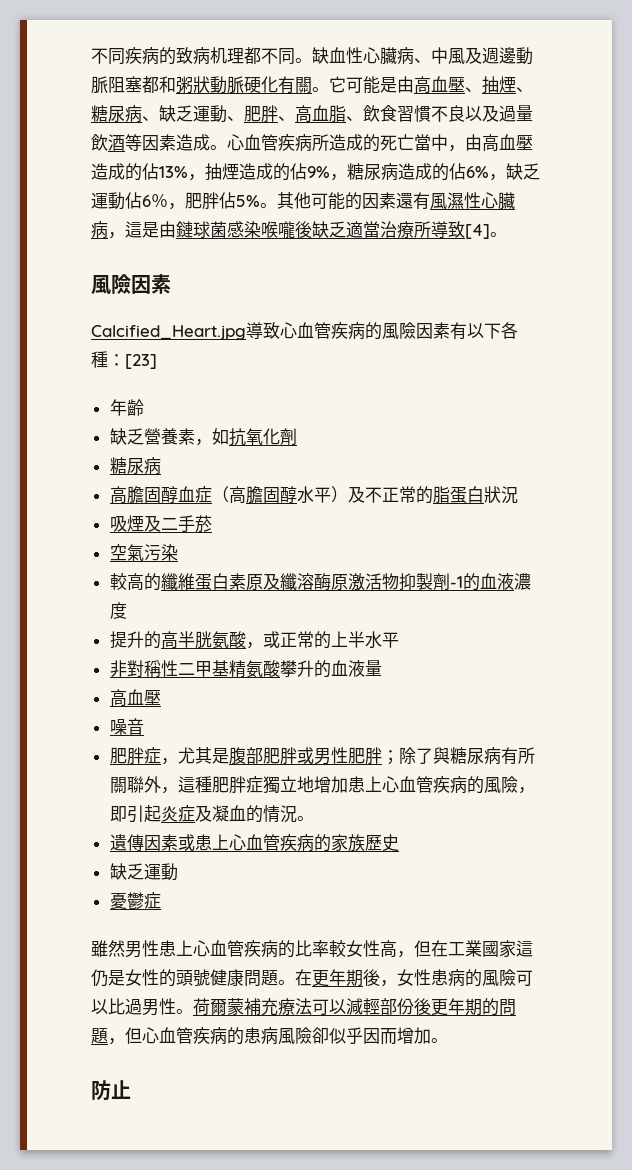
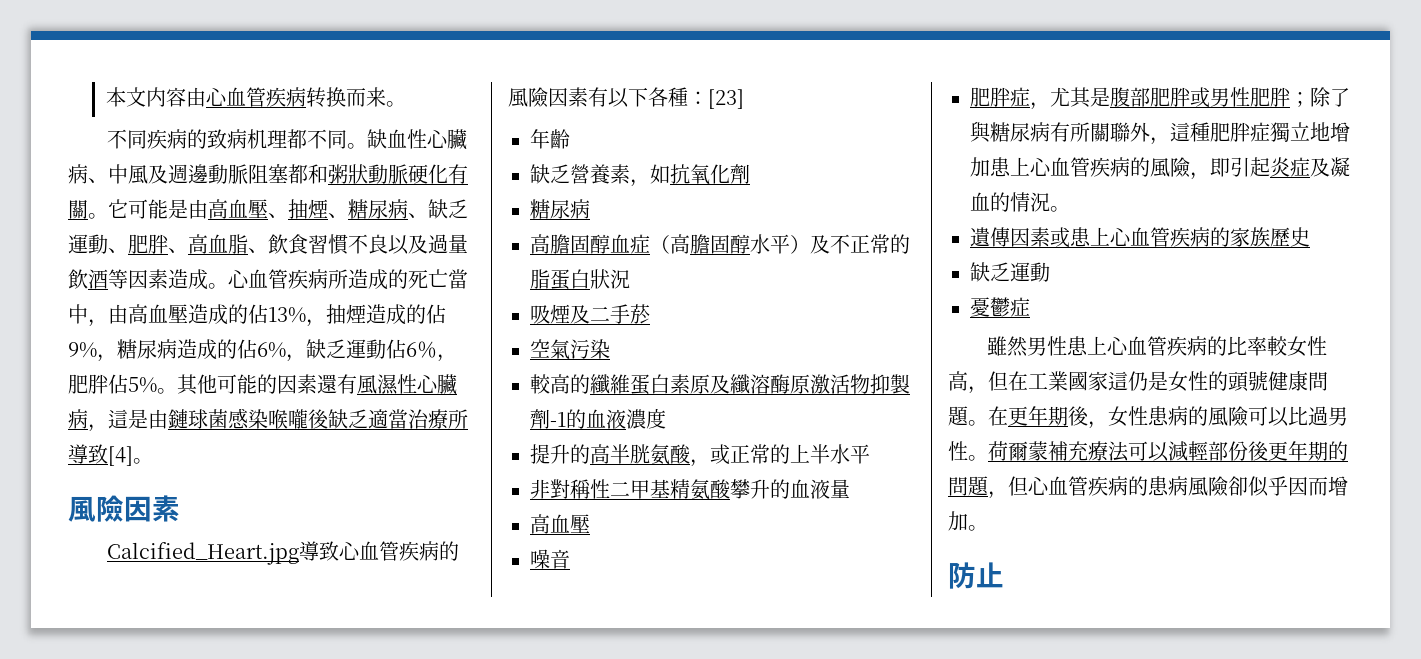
+ 本文内容由心血管疾病转换而来。

